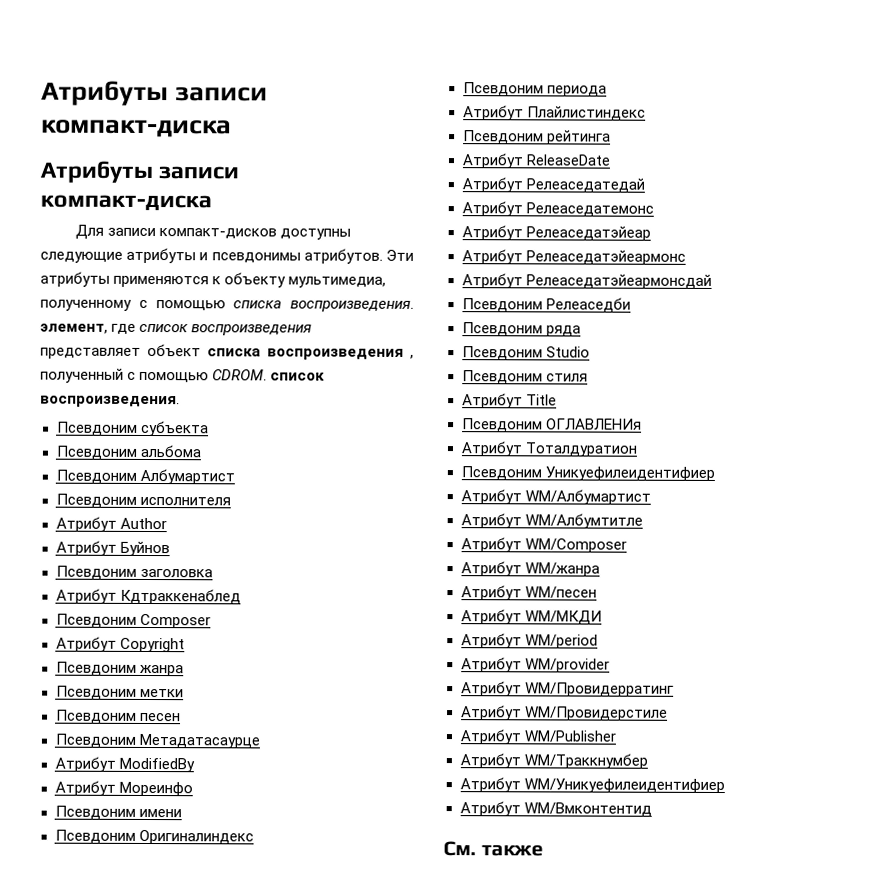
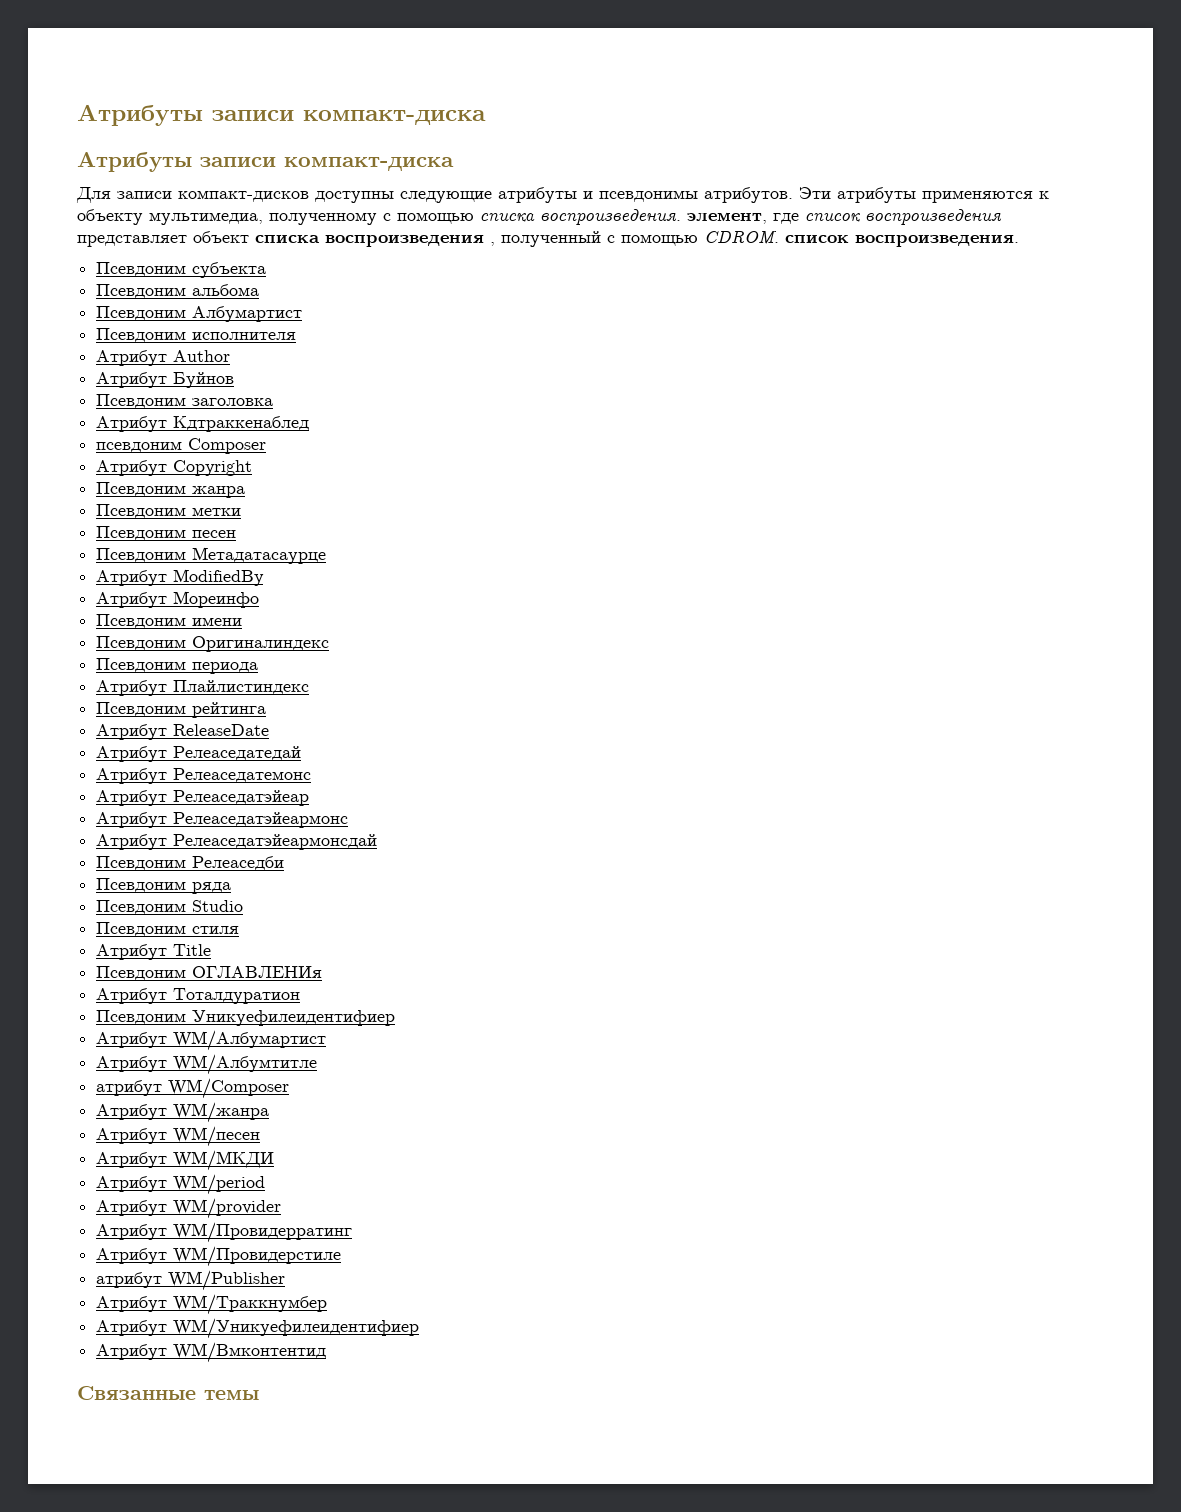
- Псевдоним Composer
+ псевдоним Composer
- Атрибут WM/Composer
+ атрибут WM/Composer
- Атрибут WM/Publisher
+ атрибут WM/Publisher
- См. также
+ Связанные темы

